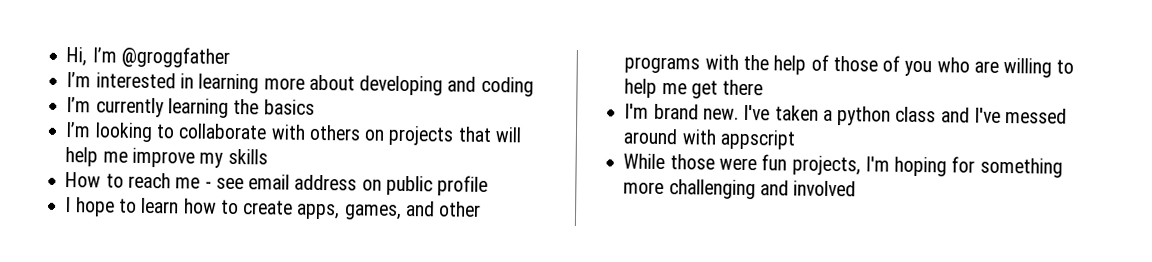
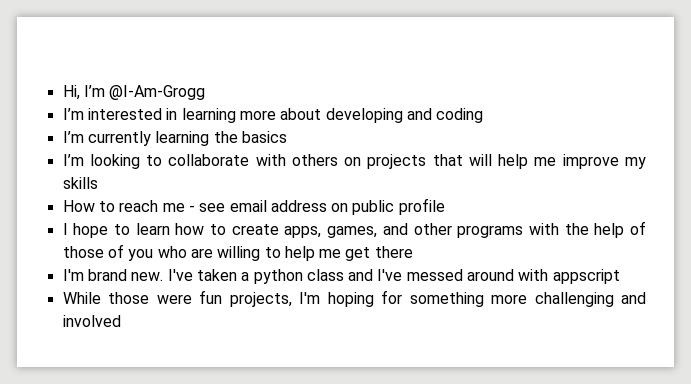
- Hi, I’m @groggfather
+ Hi, I’m @I-Am-Grogg

